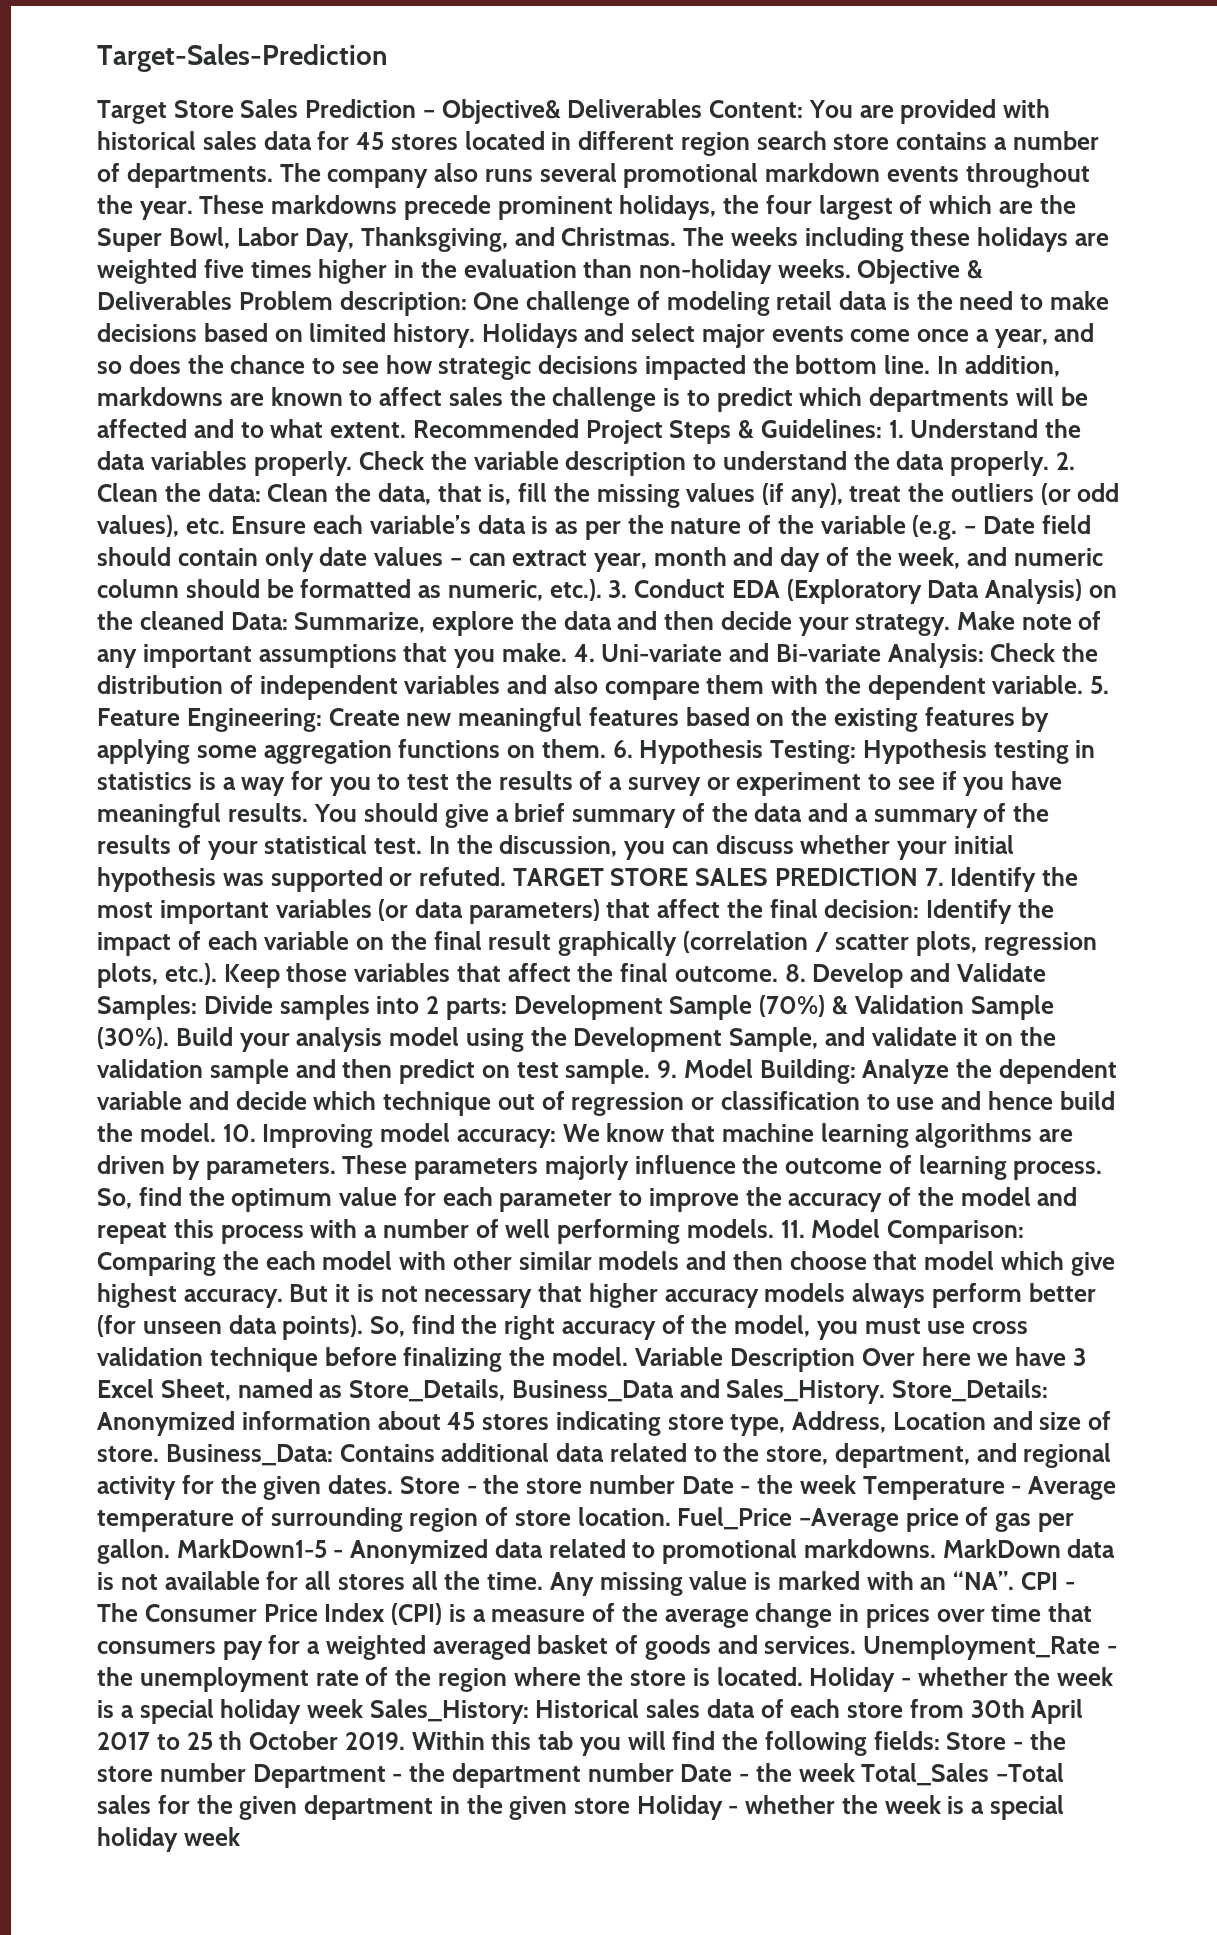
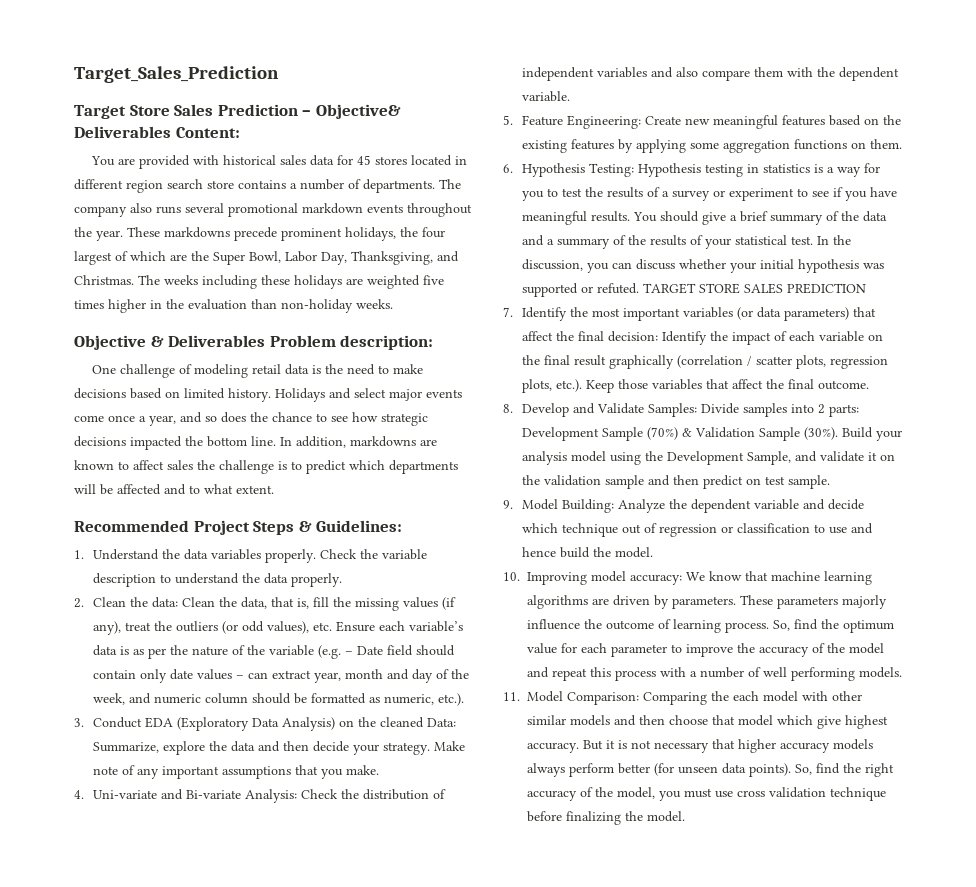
- Target-Sales-Prediction
+ Target_Sales_Prediction
- Target Store Sales Prediction – Objective& Deliverables Content: You are provided with historical sales data for 45 stores located in different region search store contains a number of departments.
+ Target Store Sales Prediction – Objective& Deliverables Content:
+ You are provided with historical sales data for 45 stores located in different region search store contains a number of departments.
- The weeks including these holidays are weighted five times higher in the evaluation than non-holiday weeks. Objective & Deliverables Problem description: One challenge of modeling retail data is the need to make decisions based on limited history.
+ The weeks including these holidays are weighted five times higher in the evaluation than non-holiday weeks.
+ Objective & Deliverables Problem description:
+ One challenge of modeling retail data is the need to make decisions based on limited history.
- In addition, markdowns are known to affect sales the challenge is to predict which departments will be affected and to what extent. Recommended Project Steps & Guidelines: 1. Understand the data variables properly.
+ In addition, markdowns are known to affect sales the challenge is to predict which departments will be affected and to what extent.
+ Recommended Project Steps & Guidelines:
+ 1. Understand the data variables properly.
- Check the variable description to understand the data properly. 2. Clean the data:
+ Check the variable description to understand the data properly.
+ 2. Clean the data:
- Clean the data, that is, fill the missing values (if any), treat the outliers (or odd values), etc. Ensure each variable’s data is as per the nature of the variable (e.g. – Date field should contain only date values – can extract year, month and day of the week, and numeric column should be formatted as numeric, etc.). 3. Conduct EDA (Exploratory Data Analysis) on the cleaned Data:
+ Clean the data, that is, fill the missing values (if any), treat the outliers (or odd values), etc. Ensure each variable’s data is as per the nature of the variable (e.g. – Date field should contain only date values – can extract year, month and day of the week, and numeric column should be formatted as numeric, etc.).
+ 3. Conduct EDA (Exploratory Data Analysis) on the cleaned Data:
- Make note of any important assumptions that you make. 4. Uni-variate and Bi-variate Analysis:
+ Make note of any important assumptions that you make.
+ 4. Uni-variate and Bi-variate Analysis:
- Check the distribution of independent variables and also compare them with the dependent variable. 5. Feature Engineering:
+ Check the distribution of independent variables and also compare them with the dependent variable.
+ 5. Feature Engineering:
- Create new meaningful features based on the existing features by applying some aggregation functions on them. 6. Hypothesis Testing:
+ Create new meaningful features based on the existing features by applying some aggregation functions on them.
+ 6. Hypothesis Testing:
- TARGET STORE SALES PREDICTION 7. Identify the most important variables (or data parameters) that affect the final decision:
+ TARGET STORE SALES PREDICTION
+ 7. Identify the most important variables (or data parameters) that affect the final decision:
- Identify the impact of each variable on the final result graphically (correlation / scatter plots, regression plots, etc.). Keep those variables that affect the final outcome. 8. Develop and Validate Samples:
+ Identify the impact of each variable on the final result graphically (correlation / scatter plots, regression plots, etc.). Keep those variables that affect the final outcome.
+ 8. Develop and Validate Samples:
- Build your analysis model using the Development Sample, and validate it on the validation sample and then predict on test sample. 9. Model Building: Analyze the dependent variable and decide which technique out of regression or classification to use and hence build the model. 10. Improving model accuracy: We know that machine learning algorithms are driven by parameters.
+ Build your analysis model using the Development Sample, and validate it on the validation sample and then predict on test sample.
+ 9. Model Building: Analyze the dependent variable and decide which technique out of regression or classification to use and hence build the model.
+ 10. Improving model accuracy: We know that machine learning algorithms are driven by parameters.
- So, find the optimum value for each parameter to improve the accuracy of the model and repeat this process with a number of well performing models. 11. Model Comparison: Comparing the each model with other similar models and then choose that model which give highest accuracy.
+ So, find the optimum value for each parameter to improve the accuracy of the model and repeat this process with a number of well performing models.
+ 11. Model Comparison: Comparing the each model with other similar models and then choose that model which give highest accuracy.
- Variable Description Over here we have 3 Excel Sheet, named as Store_Details, Business_Data and Sales_History. Store_Details: Anonymized information about 45 stores indicating store type, Address, Location and size of store. Business_Data: Contains additional data related to the store, department, and regional activity for the given dates. Store - the store number Date - the week Temperature - Average temperature of surrounding region of store location. Fuel_Price –Average price of gas per gallon. MarkDown1-5 - Anonymized data related to promotional markdowns. MarkDown data is not available for all stores all the time. Any missing value is marked with an “NA”. CPI - The Consumer Price Index (CPI) is a measure of the average change in prices over time that consumers pay for a weighted averaged basket of goods and services. Unemployment_Rate - the unemployment rate of the region where the store is located. Holiday - whether the week is a special holiday week Sales_History: Historical sales data of each store from 30th April 2017 to 25 th October 2019. Within this tab you will find the following fields: Store - the store number Department - the department number Date - the week Total_Sales –Total sales for the given department in the given store Holiday - whether the week is a special holiday week

